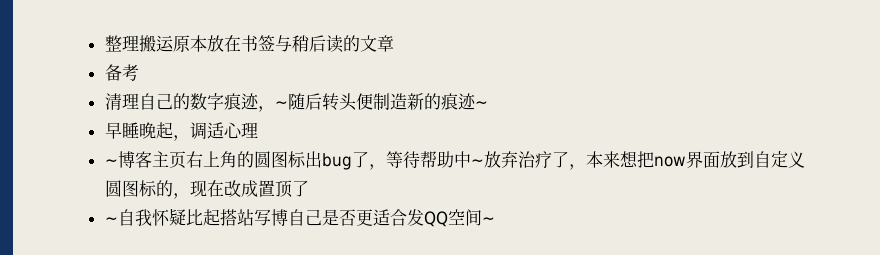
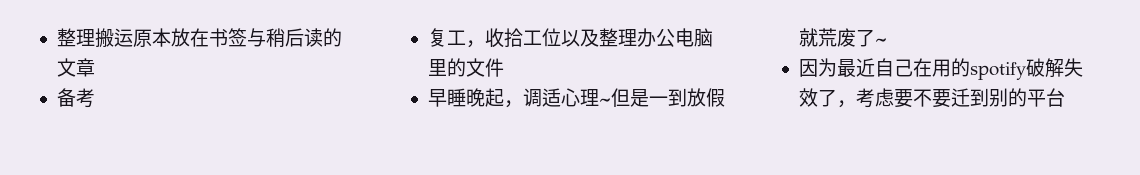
- 清理自己的数字痕迹，~随后转头便制造新的痕迹~
+ 复工，收拾工位以及整理办公电脑里的文件
- 早睡晚起，调适心理
- ~博客主页右上角的圆图标出bug了，等待帮助中~放弃治疗了，本来想把now界面放到自定义圆图标的，现在改成置顶了
- ~自我怀疑比起搭站写博自己是否更适合发QQ空间~
+ 早睡晚起，调适心理~但是一到放假就荒废了~
+ 因为最近自己在用的spotify破解失效了，考虑要不要迁到别的平台

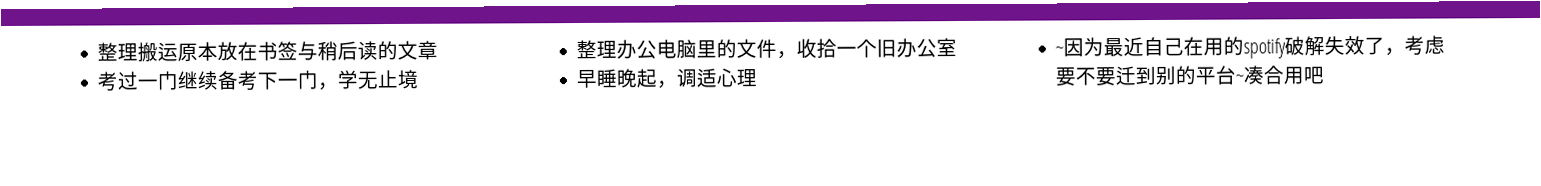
- 备考
- 复工，收拾工位以及整理办公电脑里的文件
+ 考过一门继续备考下一门，学无止境
+ 整理办公电脑里的文件，收拾一个旧办公室
- 早睡晚起，调适心理~但是一到放假就荒废了~
- 因为最近自己在用的spotify破解失效了，考虑要不要迁到别的平台
+ 早睡晚起，调适心理
+ ~因为最近自己在用的spotify破解失效了，考虑要不要迁到别的平台~凑合用吧

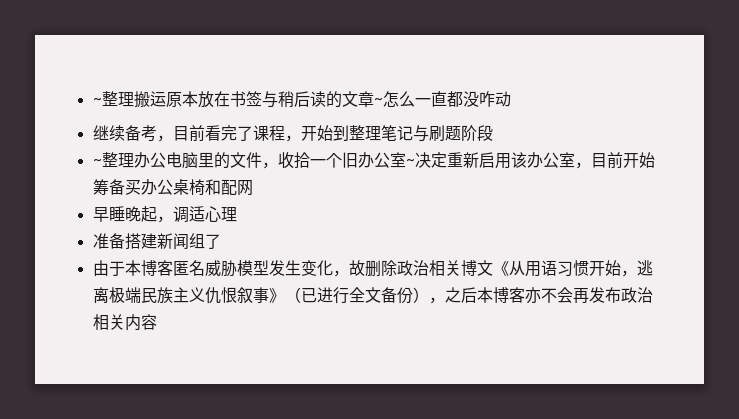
- 整理搬运原本放在书签与稍后读的文章
- 考过一门继续备考下一门，学无止境
- 整理办公电脑里的文件，收拾一个旧办公室
+ ~整理搬运原本放在书签与稍后读的文章~怎么一直都没咋动
+ 继续备考，目前看完了课程，开始到整理笔记与刷题阶段
+ ~整理办公电脑里的文件，收拾一个旧办公室~决定重新启用该办公室，目前开始筹备买办公桌椅和配网
- ~因为最近自己在用的spotify破解失效了，考虑要不要迁到别的平台~凑合用吧
+ 准备搭建新闻组了
+ 由于本博客匿名威胁模型发生变化，故删除政治相关博文《从用语习惯开始，逃离极端民族主义仇恨叙事》（已进行全文备份），之后本博客亦不会再发布政治相关内容

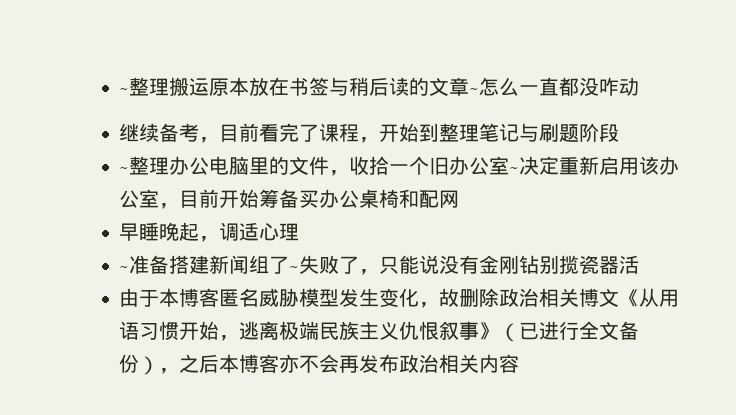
- 准备搭建新闻组了
+ ~准备搭建新闻组了~失败了，只能说没有金刚钻别揽瓷器活

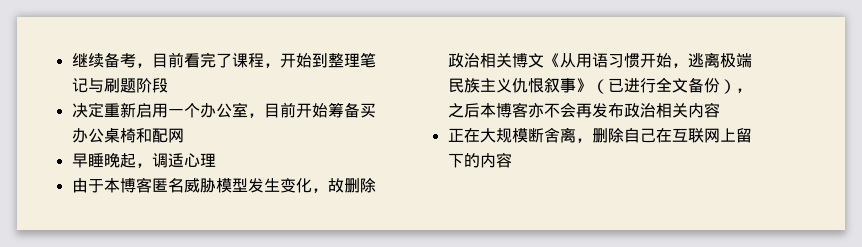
- ~整理搬运原本放在书签与稍后读的文章~怎么一直都没咋动
- ~整理办公电脑里的文件，收拾一个旧办公室~决定重新启用该办公室，目前开始筹备买办公桌椅和配网
+ 决定重新启用一个办公室，目前开始筹备买办公桌椅和配网
- ~准备搭建新闻组了~失败了，只能说没有金刚钻别揽瓷器活
+ 正在大规模断舍离，删除自己在互联网上留下的内容

